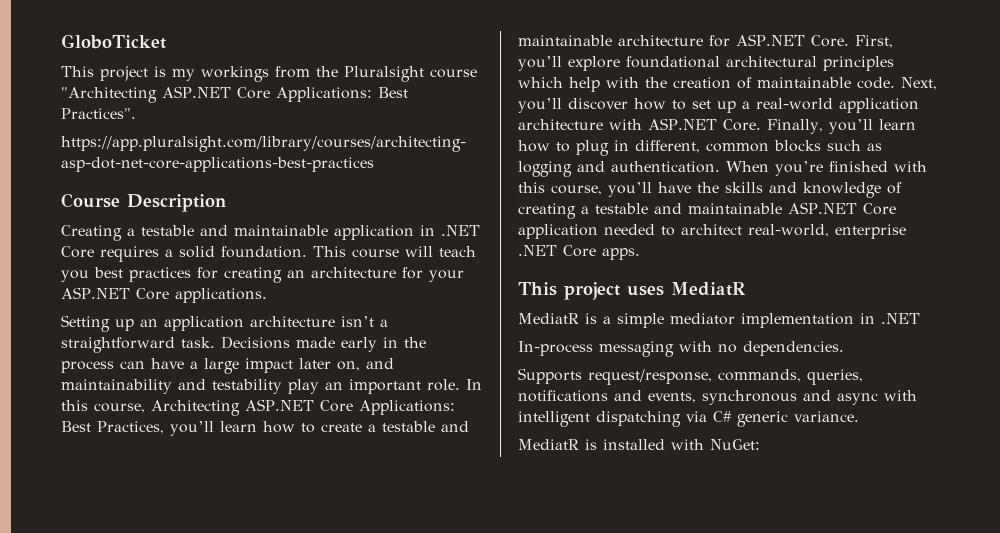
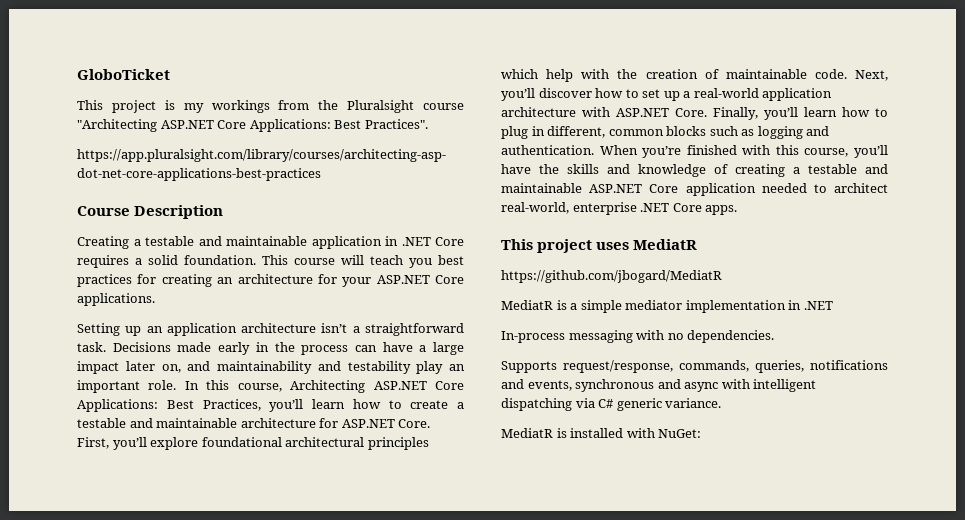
+ https://github.com/jbogard/MediatR

